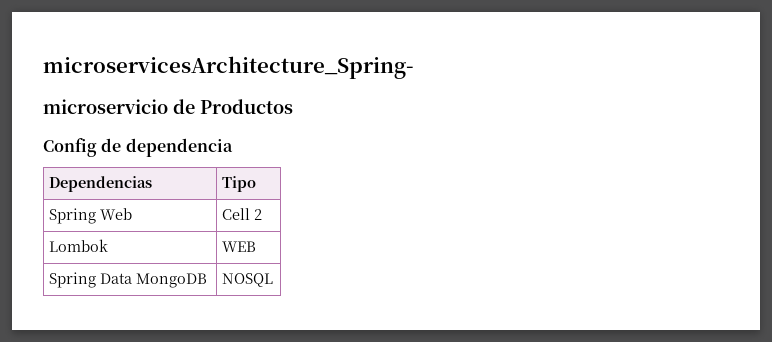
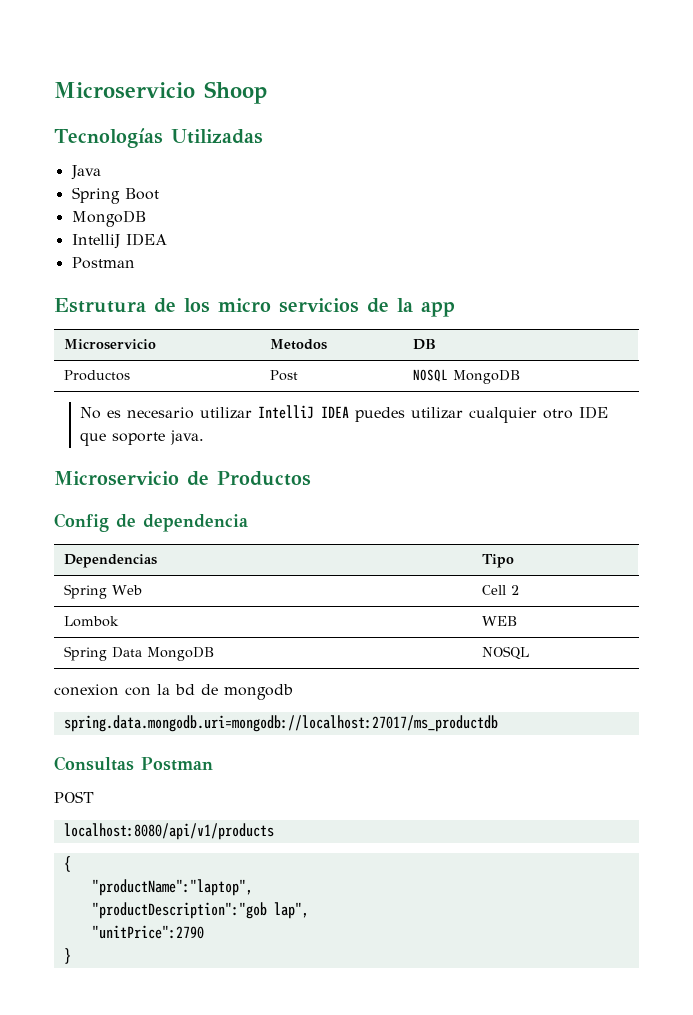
- microservicesArchitecture_Spring-
- microservicio de Productos
+ Microservicio Shoop
+ Tecnologías Utilizadas
+ Java
+ Spring Boot
+ MongoDB
+ IntelliJ IDEA
+ Postman
+ Estrutura de los micro servicios de la app
+ Microservicio | Metodos | DB
+ Productos | Post | NOSQL MongoDB
+ No es necesario utilizar IntelliJ IDEA puedes utilizar cualquier otro IDE que soporte java.
+ Microservicio de Productos
+ conexion con la bd de mongodb
+ spring.data.mongodb.uri=mongodb://localhost:27017/ms_productdb
+ Consultas Postman
+ POST
+ localhost:8080/api/v1/products
+ {
+ "productName":"laptop",
+ "productDescription":"gob lap",
+ "unitPrice":2790
+ }

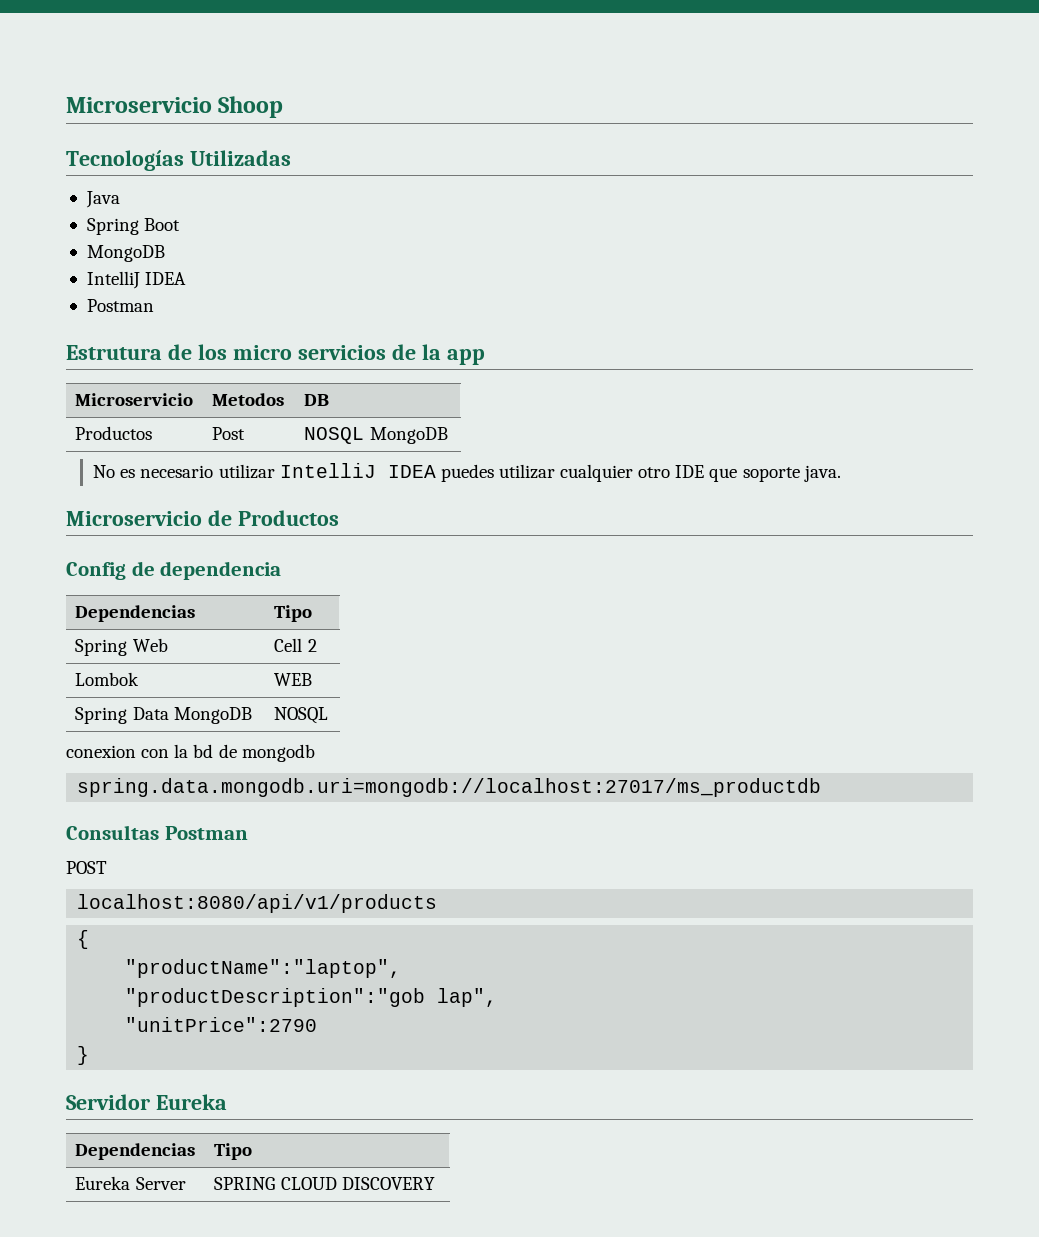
+ Servidor Eureka
+ Dependencias | Tipo
+ Eureka Server | SPRING CLOUD DISCOVERY

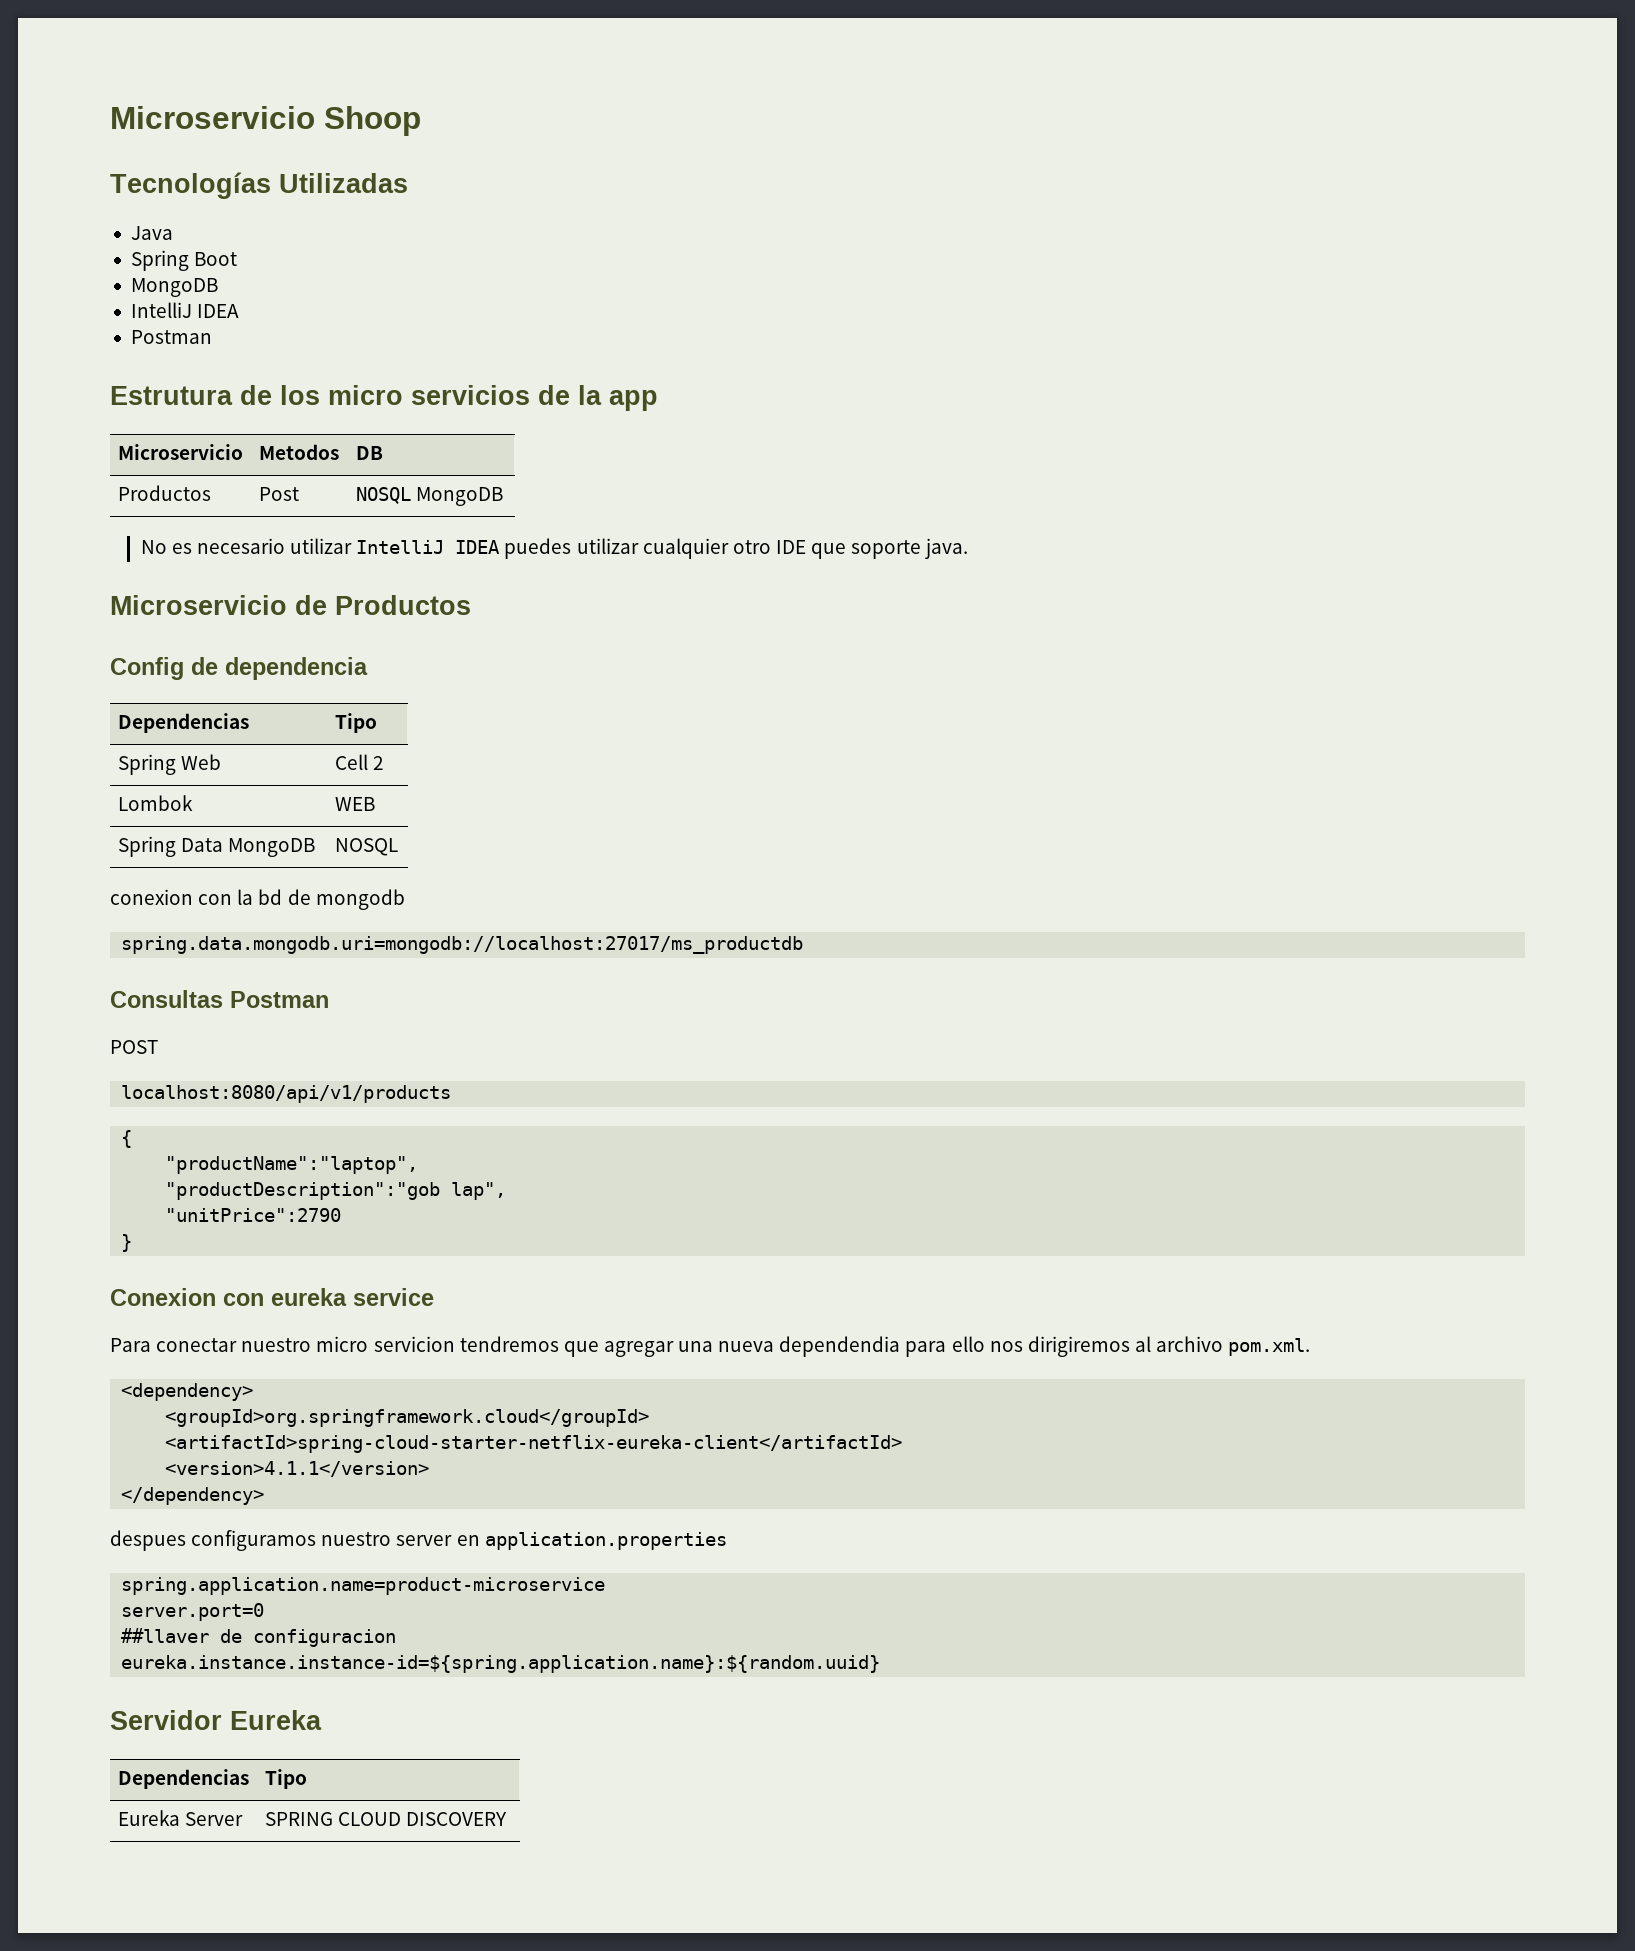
+ Conexion con eureka service
+ Para conectar nuestro micro servicion tendremos que agregar una nueva dependendia para ello nos dirigiremos al archivo pom.xml.
+ <dependency>
+ <groupId>org.springframework.cloud</groupId>
+ <artifactId>spring-cloud-starter-netflix-eureka-client</artifactId>
+ <version>4.1.1</version>
+ </dependency>
+ despues configuramos nuestro server en application.properties
+ spring.application.name=product-microservice
+ server.port=0
+ ##llaver de configuracion
+ eureka.instance.instance-id=${spring.application.name}:${random.uuid}

